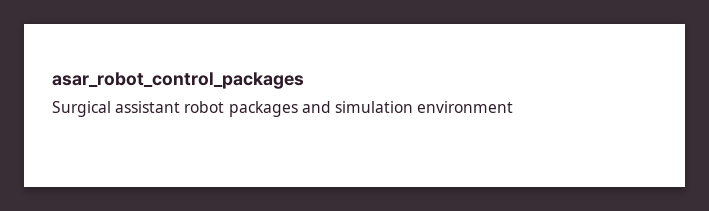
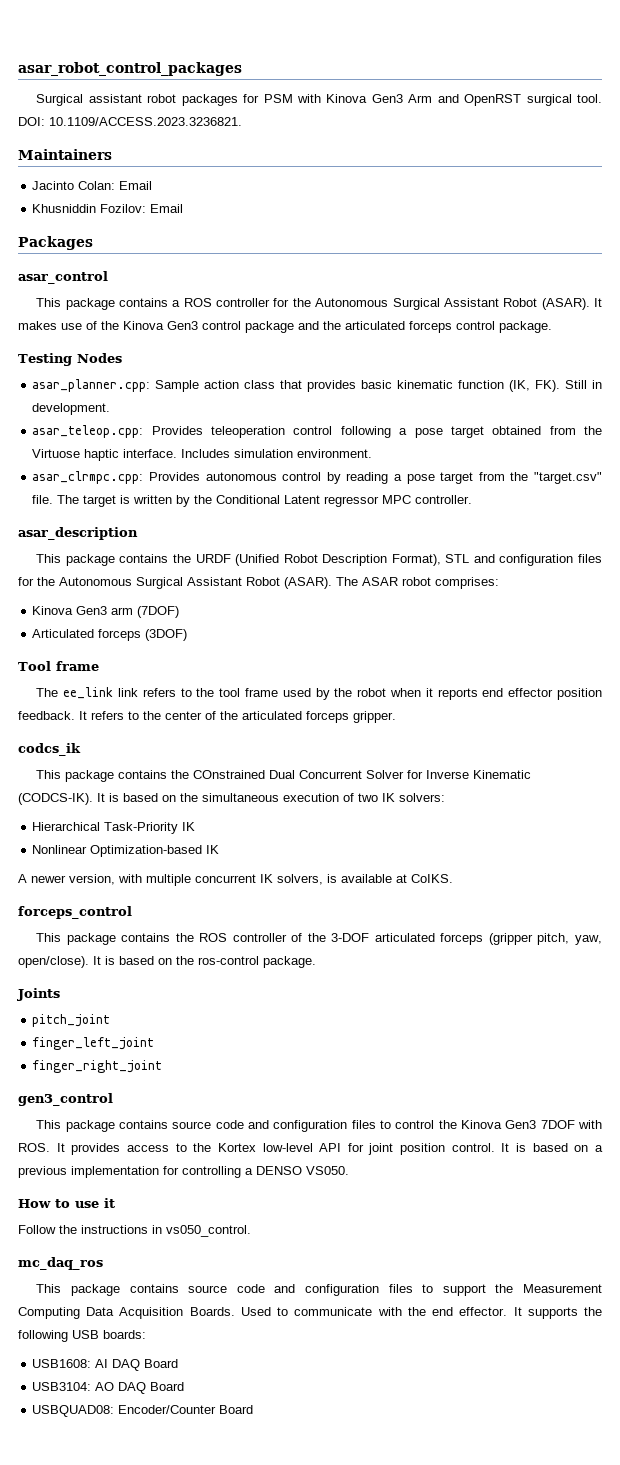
- Surgical assistant robot packages and simulation environment
+ Surgical assistant robot packages for PSM with Kinova Gen3 Arm and OpenRST surgical tool. DOI: 10.1109/ACCESS.2023.3236821.
+ Maintainers
+ Jacinto Colan: Email
+ Khusniddin Fozilov: Email
+ Packages
+ asar_control
+ This package contains a ROS controller for the Autonomous Surgical Assistant Robot (ASAR). It makes use of the Kinova Gen3 control package and the articulated forceps control package.
+ Testing Nodes
+ asar_planner.cpp: Sample action class that provides basic kinematic function (IK, FK). Still in development.
+ asar_teleop.cpp: Provides teleoperation control following a pose target obtained from the Virtuose haptic interface. Includes simulation environment.
+ asar_clrmpc.cpp: Provides autonomous control by reading a pose target from the "target.csv" file. The target is written by the Conditional Latent regressor MPC controller.
+ asar_description
+ This package contains the URDF (Unified Robot Description Format), STL and configuration files for the Autonomous Surgical Assistant Robot (ASAR). The ASAR robot comprises:
+ Kinova Gen3 arm (7DOF)
+ Articulated forceps (3DOF)
+ Tool frame
+ The ee_link link refers to the tool frame used by the robot when it reports end effector position feedback. It refers to the center of the articulated forceps gripper.
+ codcs_ik
+ This package contains the COnstrained Dual Concurrent Solver for Inverse Kinematic (CODCS-IK). It is based on the simultaneous execution of two IK solvers:
+ Hierarchical Task-Priority IK
+ Nonlinear Optimization-based IK
+ A newer version, with multiple concurrent IK solvers, is available at CoIKS.
+ forceps_control
+ This package contains the ROS controller of the 3-DOF articulated forceps (gripper pitch, yaw, open/close). It is based on the ros-control package.
+ Joints
+ pitch_joint
+ finger_left_joint
+ finger_right_joint
+ gen3_control
+ This package contains source code and configuration files to control the Kinova Gen3 7DOF with ROS. It provides access to the Kortex low-level API for joint position control. It is based on a previous implementation for controlling a DENSO VS050.
+ How to use it
+ Follow the instructions in vs050_control.
+ mc_daq_ros
+ This package contains source code and configuration files to support the Measurement Computing Data Acquisition Boards. Used to communicate with the end effector. It supports the following USB boards:
+ USB1608: AI DAQ Board
+ USB3104: AO DAQ Board
+ USBQUAD08: Encoder/Counter Board

